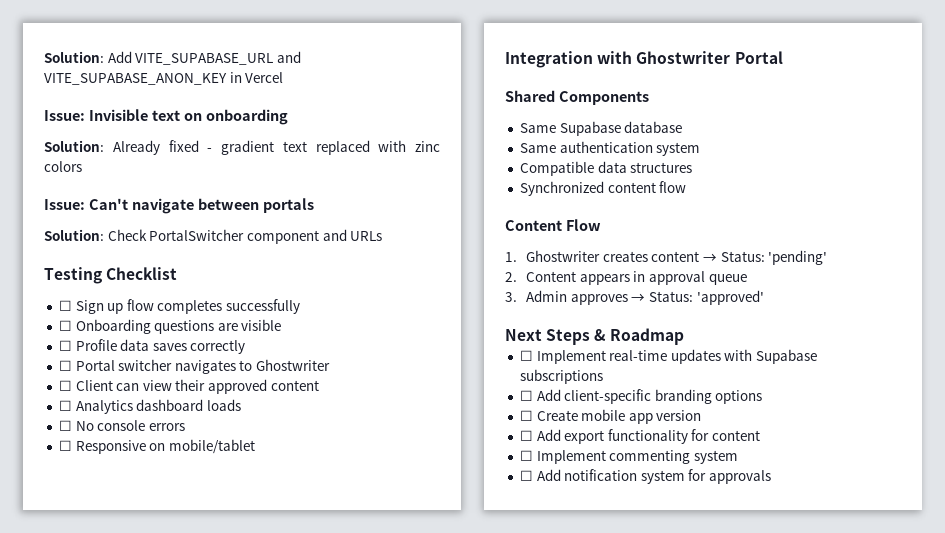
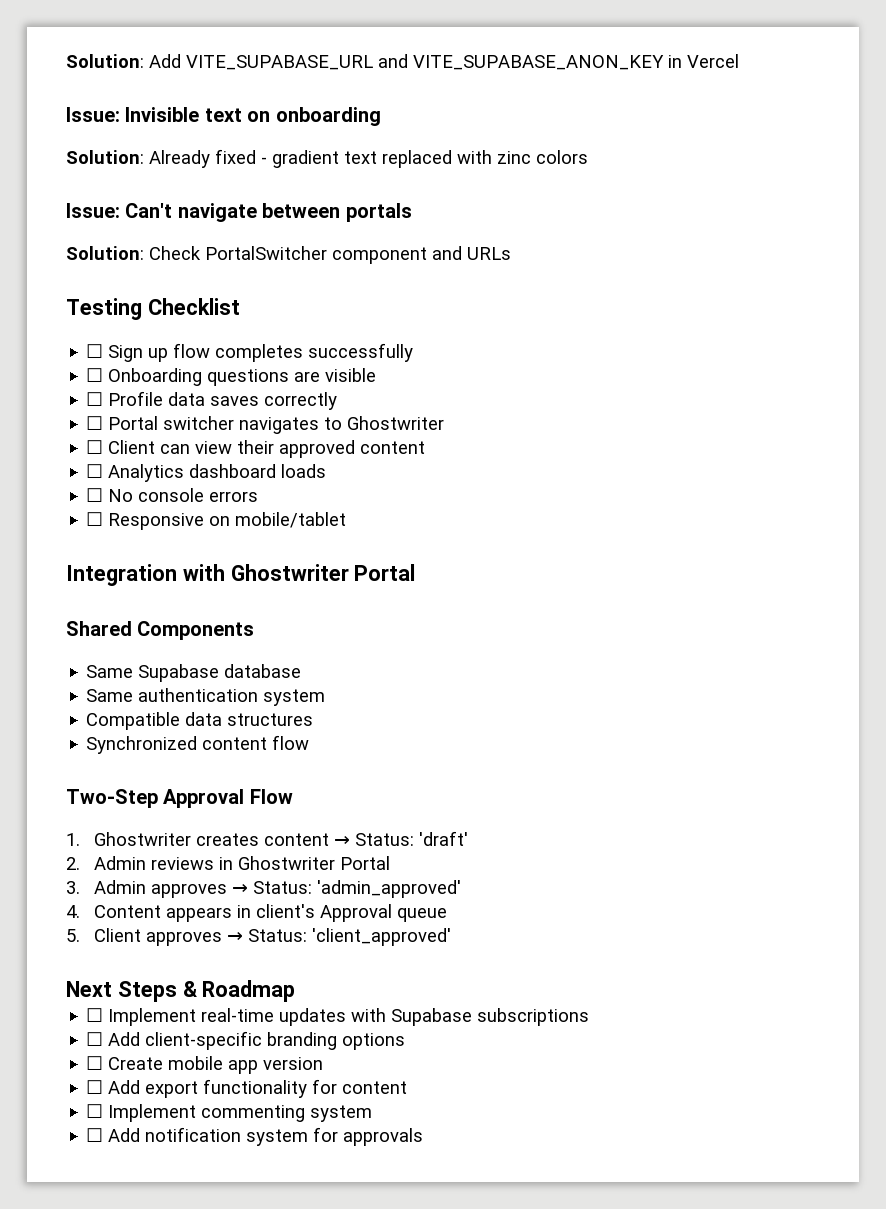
- Content Flow
+ Two-Step Approval Flow
- 1. Ghostwriter creates content → Status: 'pending'
+ 1. Ghostwriter creates content → Status: 'draft'
- 2. Content appears in approval queue
+ 2. Admin reviews in Ghostwriter Portal
- 3. Admin approves → Status: 'approved'
+ 3. Admin approves → Status: 'admin_approved'
+ 4. Content appears in client's Approval queue
+ 5. Client approves → Status: 'client_approved'

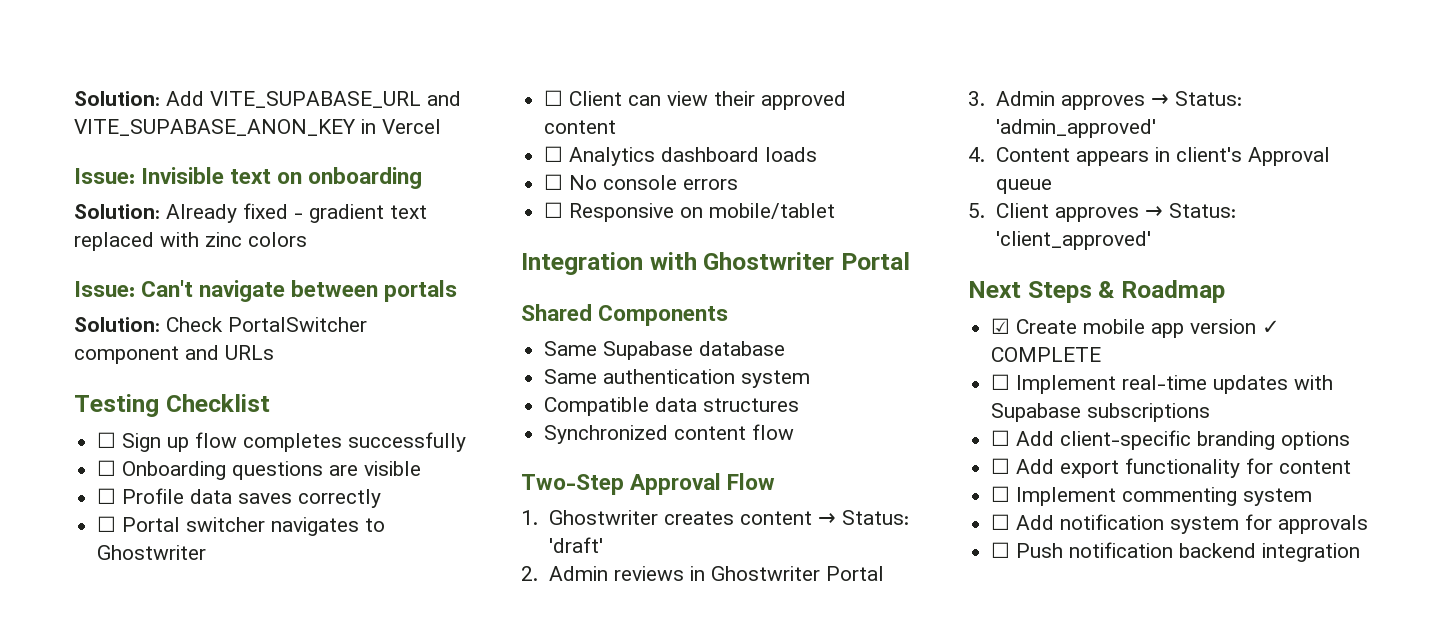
+ ☑ Create mobile app version ✓ COMPLETE
- ☐ Create mobile app version
+ ☐ Push notification backend integration

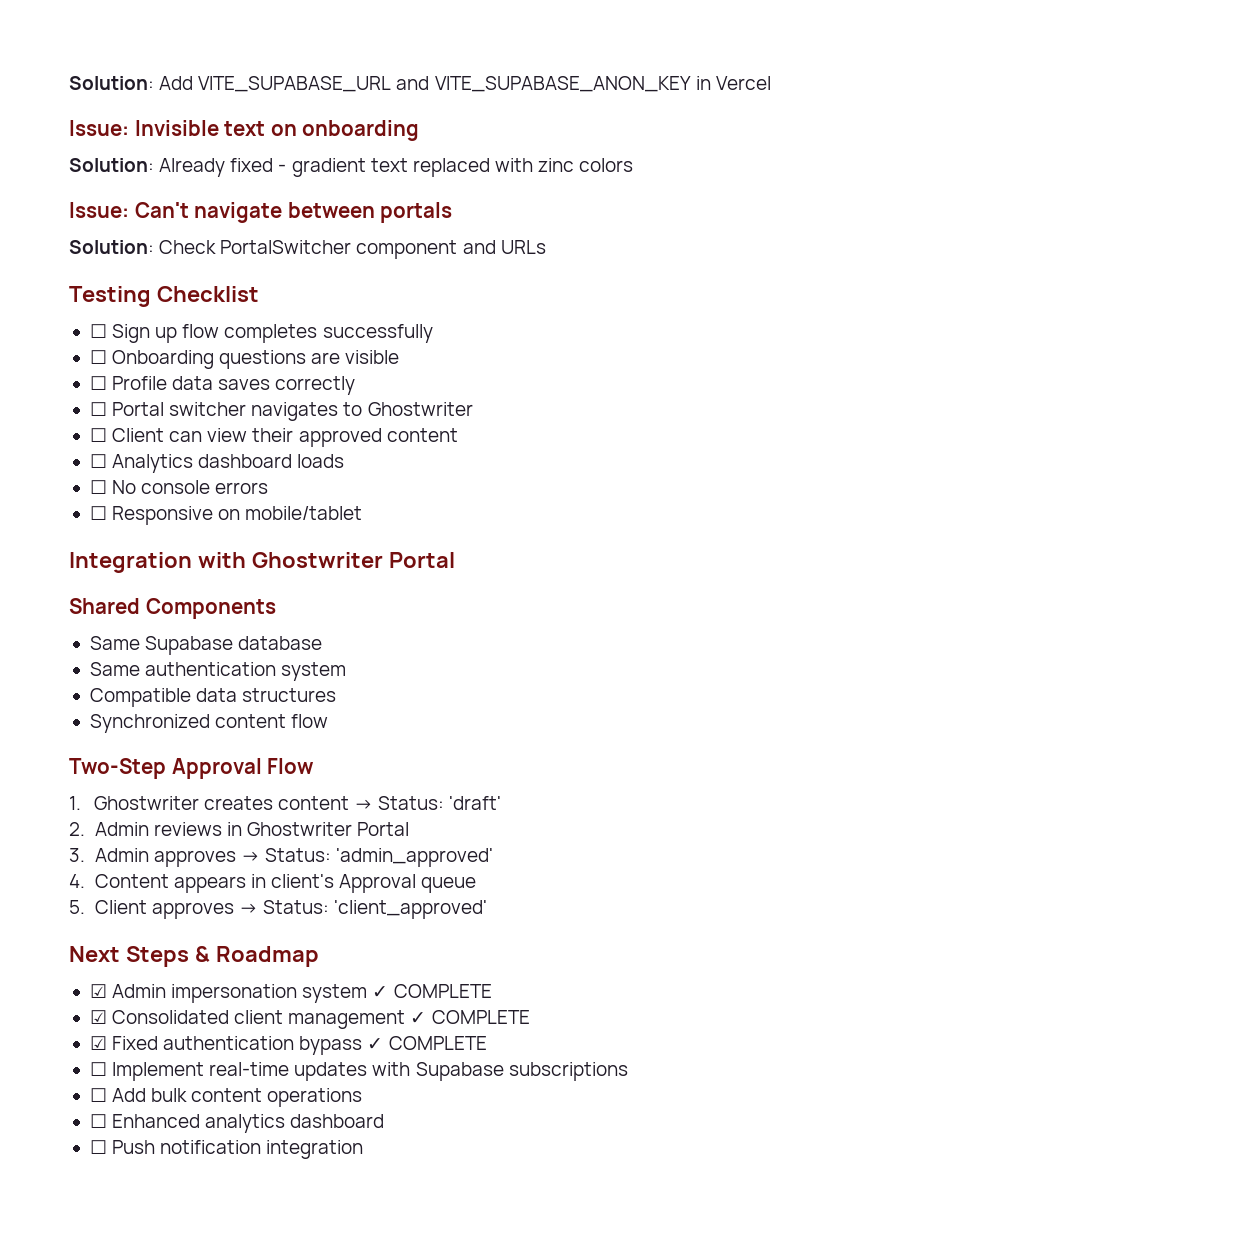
- ☑ Create mobile app version ✓ COMPLETE
+ ☑ Admin impersonation system ✓ COMPLETE
+ ☑ Consolidated client management ✓ COMPLETE
+ ☑ Fixed authentication bypass ✓ COMPLETE
- ☐ Add client-specific branding options
- ☐ Add export functionality for content
- ☐ Implement commenting system
- ☐ Add notification system for approvals
+ ☐ Add bulk content operations
+ ☐ Enhanced analytics dashboard
- ☐ Push notification backend integration
+ ☐ Push notification integration

